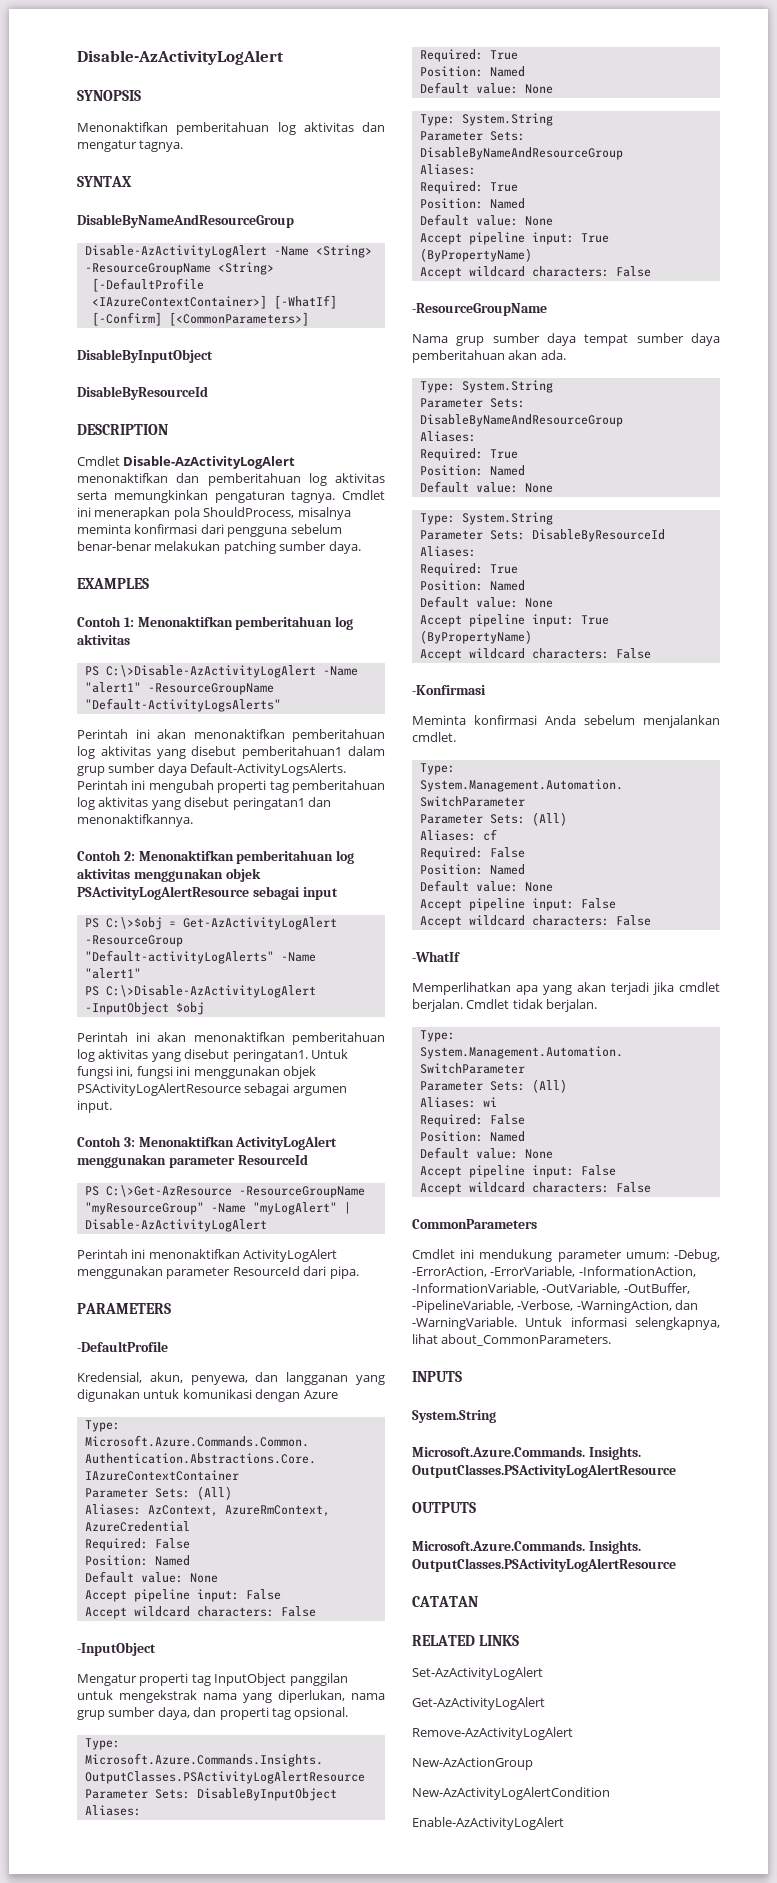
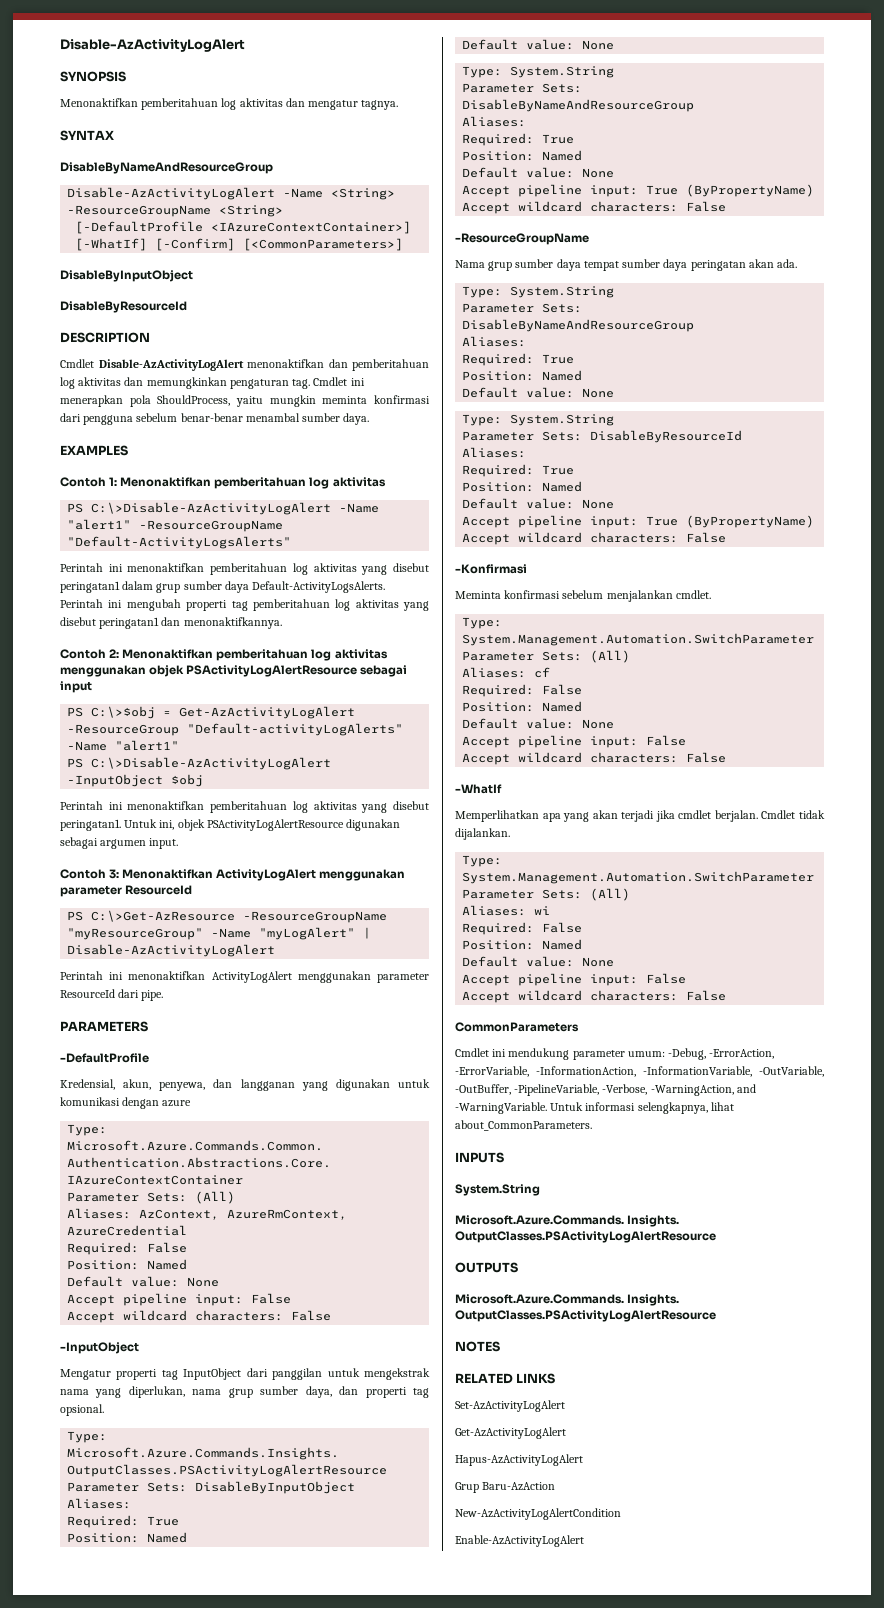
- Cmdlet Disable-AzActivityLogAlert menonaktifkan dan pemberitahuan log aktivitas serta memungkinkan pengaturan tagnya.
+ Cmdlet Disable-AzActivityLogAlert menonaktifkan dan pemberitahuan log aktivitas dan memungkinkan pengaturan tag.
- Cmdlet ini menerapkan pola ShouldProcess, misalnya meminta konfirmasi dari pengguna sebelum benar-benar melakukan patching sumber daya.
+ Cmdlet ini menerapkan pola ShouldProcess, yaitu mungkin meminta konfirmasi dari pengguna sebelum benar-benar menambal sumber daya.
- Perintah ini akan menonaktifkan pemberitahuan log aktivitas yang disebut pemberitahuan1 dalam grup sumber daya Default-ActivityLogsAlerts.
+ Perintah ini menonaktifkan pemberitahuan log aktivitas yang disebut peringatan1 dalam grup sumber daya Default-ActivityLogsAlerts.
- Perintah ini akan menonaktifkan pemberitahuan log aktivitas yang disebut peringatan1.
+ Perintah ini menonaktifkan pemberitahuan log aktivitas yang disebut peringatan1.
- Untuk fungsi ini, fungsi ini menggunakan objek PSActivityLogAlertResource sebagai argumen input.
+ Untuk ini, objek PSActivityLogAlertResource digunakan sebagai argumen input.
- Perintah ini menonaktifkan ActivityLogAlert menggunakan parameter ResourceId dari pipa.
+ Perintah ini menonaktifkan ActivityLogAlert menggunakan parameter ResourceId dari pipe.
- Kredensial, akun, penyewa, dan langganan yang digunakan untuk komunikasi dengan Azure
+ Kredensial, akun, penyewa, dan langganan yang digunakan untuk komunikasi dengan azure
- Mengatur properti tag InputObject panggilan untuk mengekstrak nama yang diperlukan, nama grup sumber daya, dan properti tag opsional.
+ Mengatur properti tag InputObject dari panggilan untuk mengekstrak nama yang diperlukan, nama grup sumber daya, dan properti tag opsional.
- Nama grup sumber daya tempat sumber daya pemberitahuan akan ada.
+ Nama grup sumber daya tempat sumber daya peringatan akan ada.
- Meminta konfirmasi Anda sebelum menjalankan cmdlet.
+ Meminta konfirmasi sebelum menjalankan cmdlet.
- Cmdlet tidak berjalan.
+ Cmdlet tidak dijalankan.
- Cmdlet ini mendukung parameter umum: -Debug, -ErrorAction, -ErrorVariable, -InformationAction, -InformationVariable, -OutVariable, -OutBuffer, -PipelineVariable, -Verbose, -WarningAction, dan -WarningVariable.
+ Cmdlet ini mendukung parameter umum: -Debug, -ErrorAction, -ErrorVariable, -InformationAction, -InformationVariable, -OutVariable, -OutBuffer, -PipelineVariable, -Verbose, -WarningAction, and -WarningVariable.
- CATATAN
+ NOTES
- Remove-AzActivityLogAlert
- New-AzActionGroup
+ Hapus-AzActivityLogAlert
+ Grup Baru-AzAction

